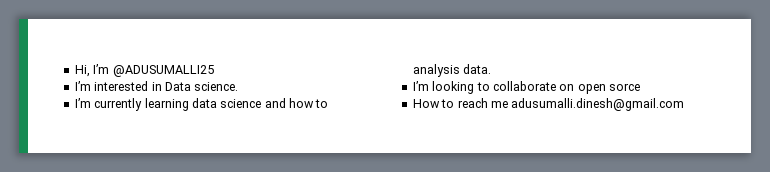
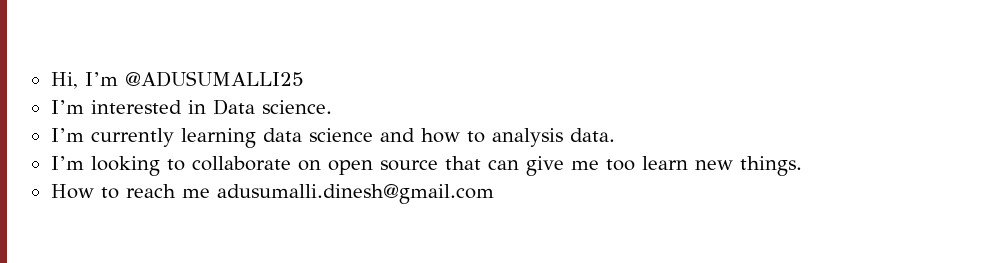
- I’m looking to collaborate on open sorce
+ I’m looking to collaborate on open source that can give me too learn new things.

